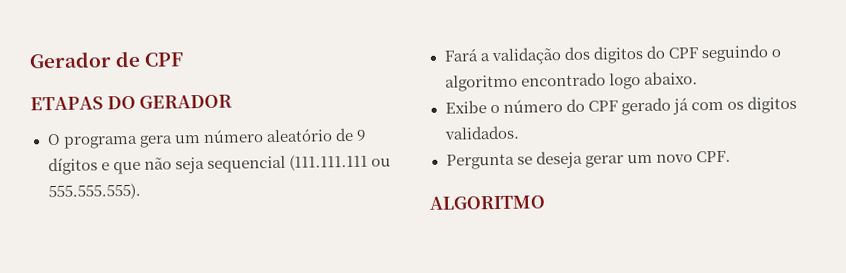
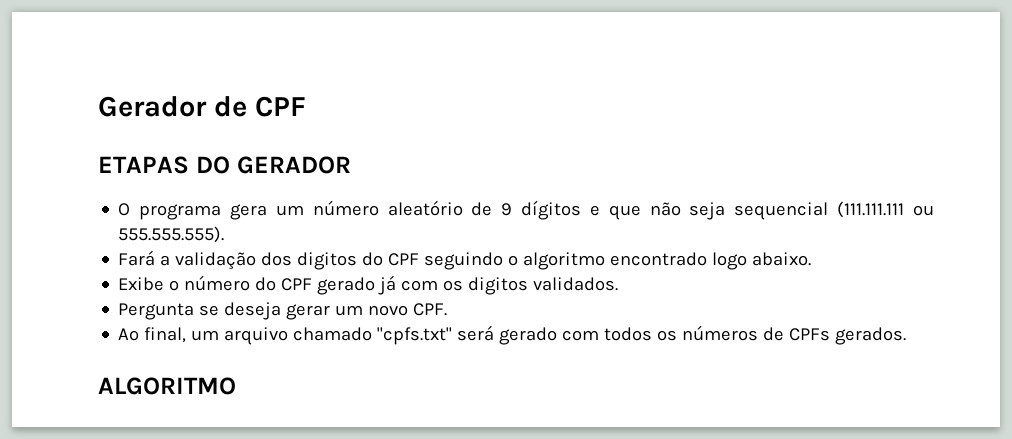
+ Ao final, um arquivo chamado "cpfs.txt" será gerado com todos os números de CPFs gerados.

